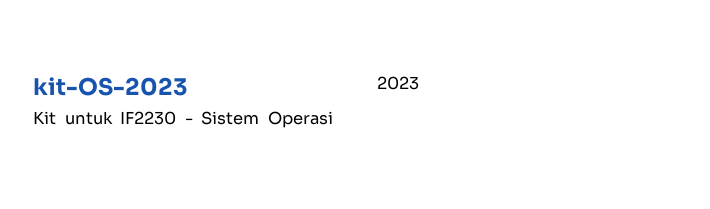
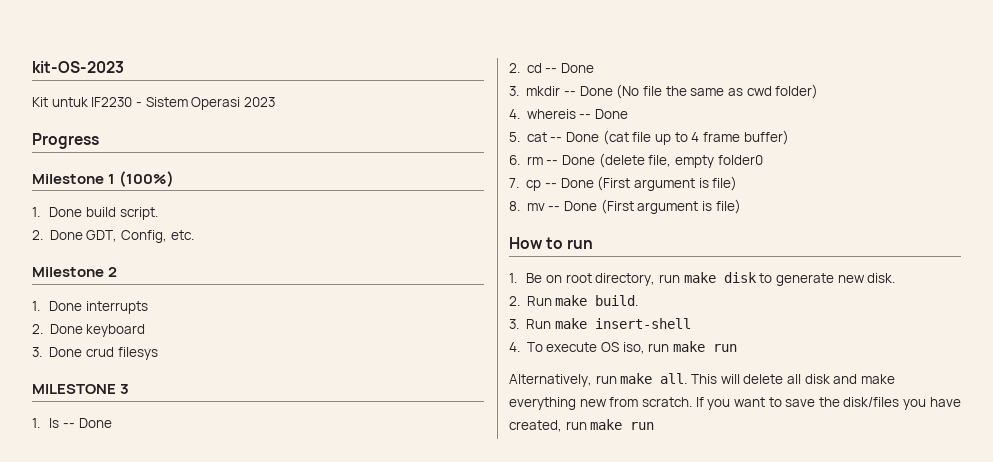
+ Progress
+ Milestone 1 (100%)
+ 1. Done build script.
+ 2. Done GDT, Config, etc.
+ Milestone 2
+ 1. Done interrupts
+ 2. Done keyboard
+ 3. Done crud filesys
+ MILESTONE 3
+ 1. ls -- Done
+ 2. cd -- Done
+ 3. mkdir -- Done (No file the same as cwd folder)
+ 4. whereis -- Done
+ 5. cat -- Done (cat file up to 4 frame buffer)
+ 6. rm -- Done (delete file, empty folder0
+ 7. cp -- Done (First argument is file)
+ 8. mv -- Done (First argument is file)
+ How to run
+ 1. Be on root directory, run make disk to generate new disk.
+ 2. Run make build.
+ 3. Run make insert-shell
+ 4. To execute OS iso, run make run
+ Alternatively, run make all. This will delete all disk and make everything new from scratch. If you want to save the disk/files you have created, run make run

